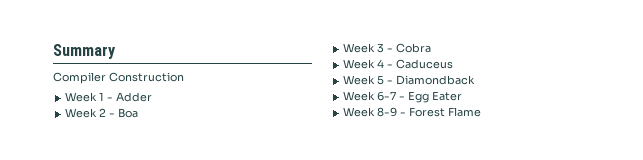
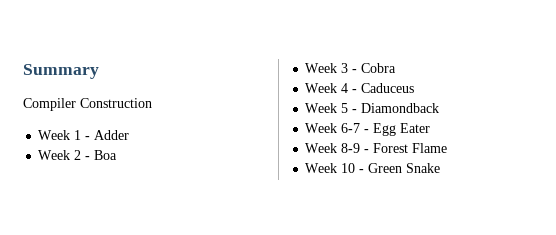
+ Week 10 - Green Snake

